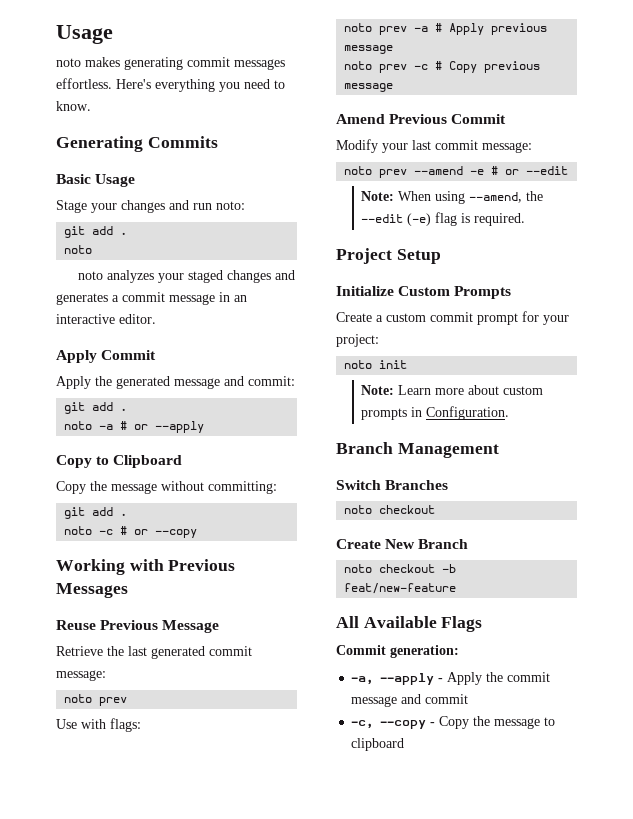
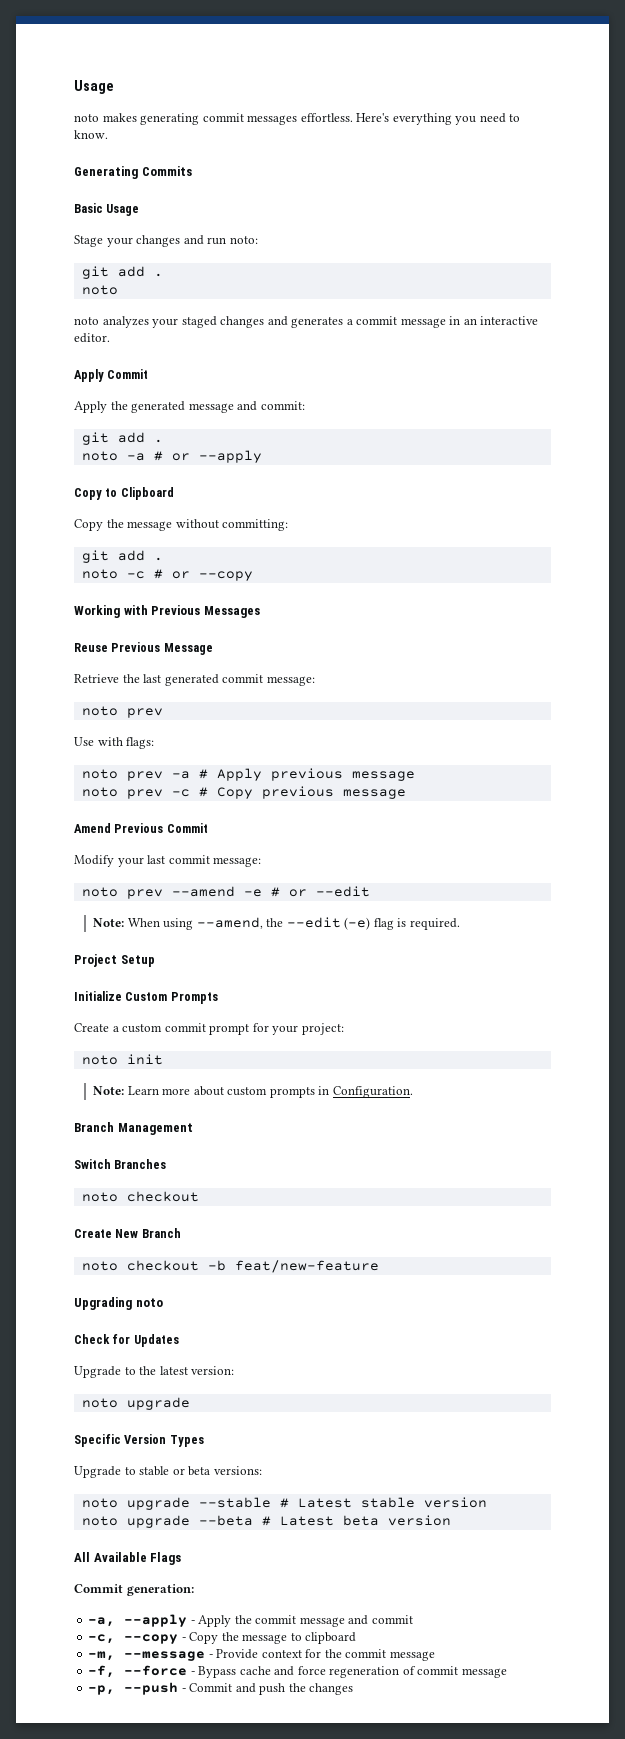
+ Upgrading noto
+ Check for Updates
+ Upgrade to the latest version:
+ noto upgrade
+ Specific Version Types
+ Upgrade to stable or beta versions:
+ noto upgrade --stable # Latest stable version
+ noto upgrade --beta # Latest beta version
+ -m, --message - Provide context for the commit message
+ -f, --force - Bypass cache and force regeneration of commit message
+ -p, --push - Commit and push the changes

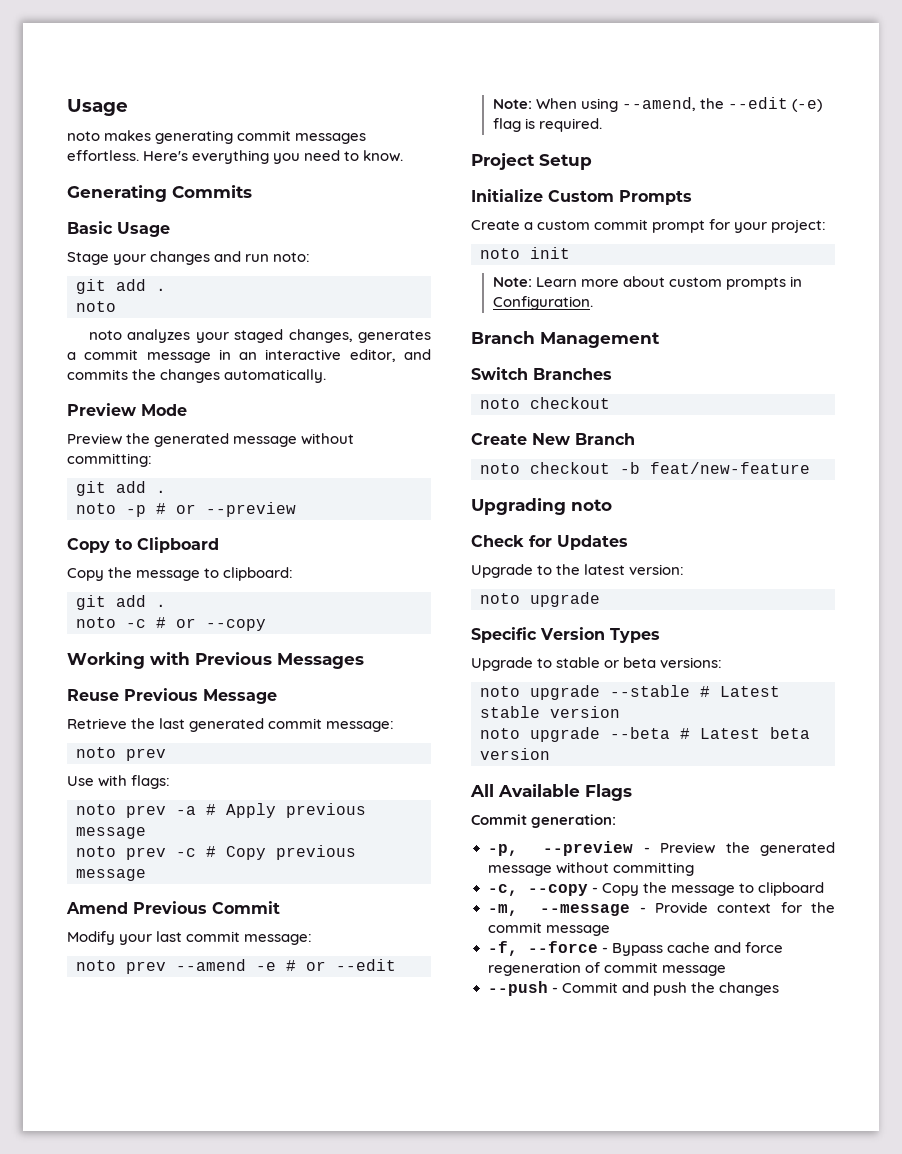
- noto analyzes your staged changes and generates a commit message in an interactive editor.
- Apply Commit
- Apply the generated message and commit:
+ noto analyzes your staged changes, generates a commit message in an interactive editor, and commits the changes automatically.
+ Preview Mode
+ Preview the generated message without committing:
  git add .
- noto -a # or --apply
+ noto -p # or --preview
- Copy the message without committing:
+ Copy the message to clipboard:
- -a, --apply - Apply the commit message and commit
+ -p, --preview - Preview the generated message without committing
- -p, --push - Commit and push the changes
+ --push - Commit and push the changes

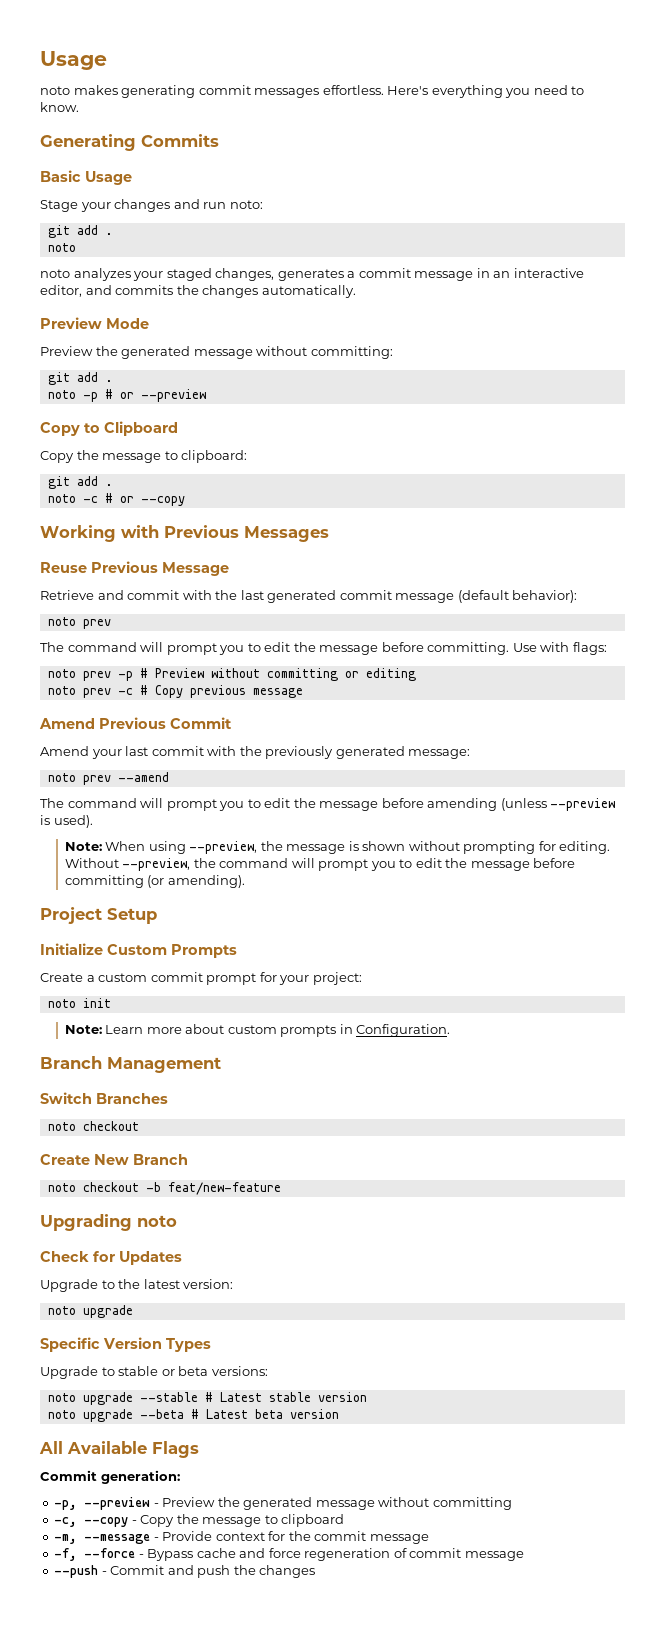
- Retrieve the last generated commit message:
+ Retrieve and commit with the last generated commit message (default behavior):
+ The command will prompt you to edit the message before committing.
- noto prev -a # Apply previous message
+ noto prev -p # Preview without committing or editing
- Modify your last commit message:
+ Amend your last commit with the previously generated message:
- noto prev --amend -e # or --edit
- Note: When using --amend, the --edit (-e) flag is required.
+ noto prev --amend
+ The command will prompt you to edit the message before amending (unless --preview is used).
+ Note: When using --preview, the message is shown without prompting for editing. Without --preview, the command will prompt you to edit the message before committing (or amending).

